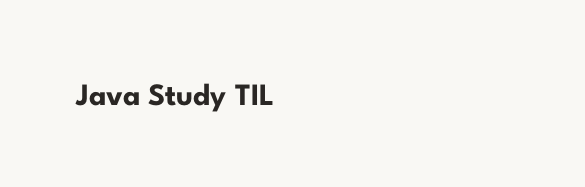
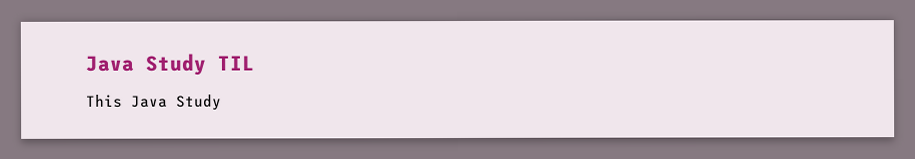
+ This Java Study

